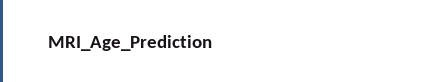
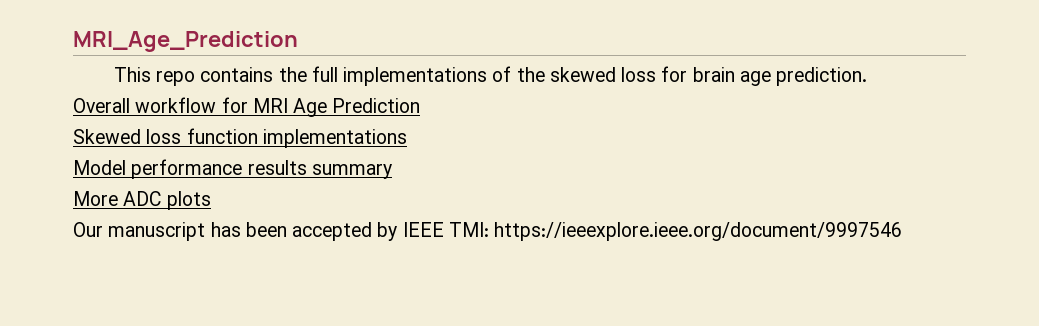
+ This repo contains the full implementations of the skewed loss for brain age prediction.
+ Overall workflow for MRI Age Prediction
+ Skewed loss function implementations
+ Model performance results summary
+ More ADC plots
+ Our manuscript has been accepted by IEEE TMI: https://ieeexplore.ieee.org/document/9997546

